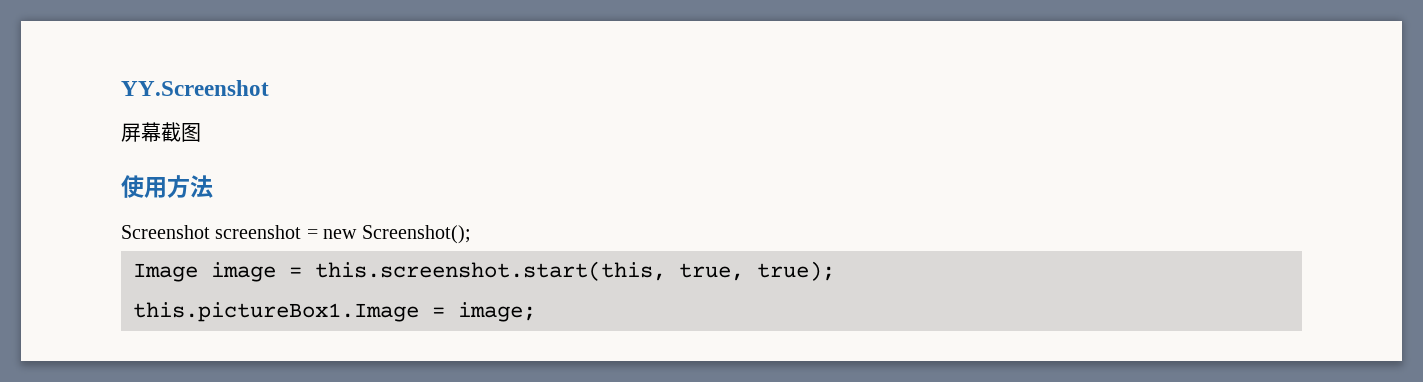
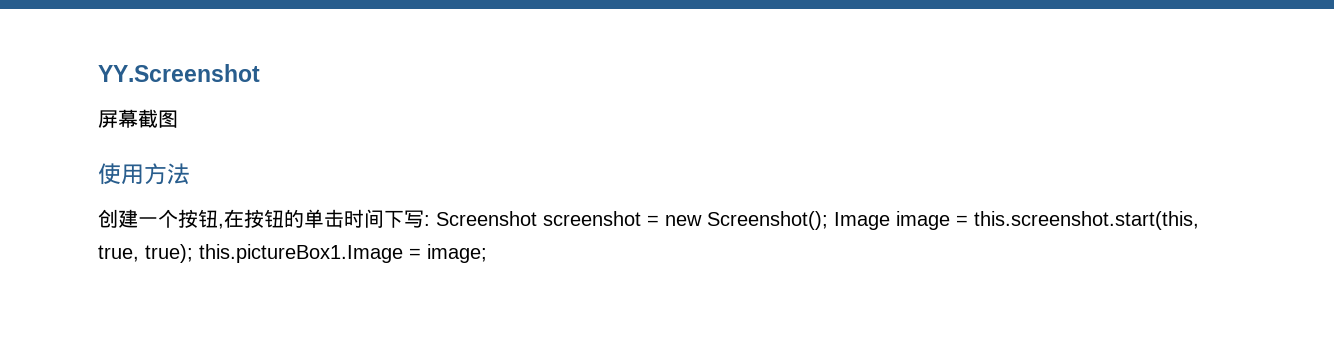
- Screenshot screenshot = new Screenshot();
- Image image = this.screenshot.start(this, true, true);
- this.pictureBox1.Image = image;
+ 创建一个按钮,在按钮的单击时间下写: Screenshot screenshot = new Screenshot(); Image image = this.screenshot.start(this, true, true); this.pictureBox1.Image = image;

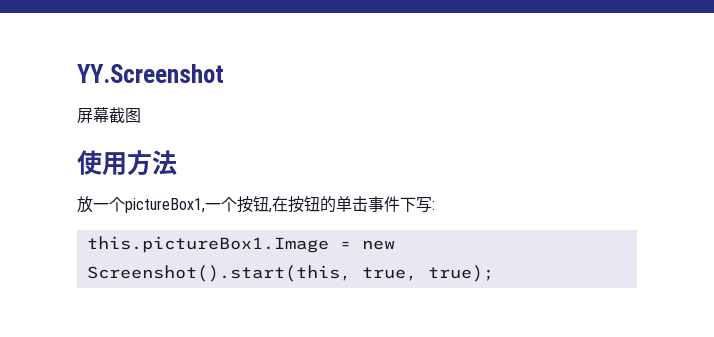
- 创建一个按钮,在按钮的单击时间下写: Screenshot screenshot = new Screenshot(); Image image = this.screenshot.start(this, true, true); this.pictureBox1.Image = image;
+ 放一个pictureBox1,一个按钮,在按钮的单击事件下写:
+ this.pictureBox1.Image = new Screenshot().start(this, true, true);

